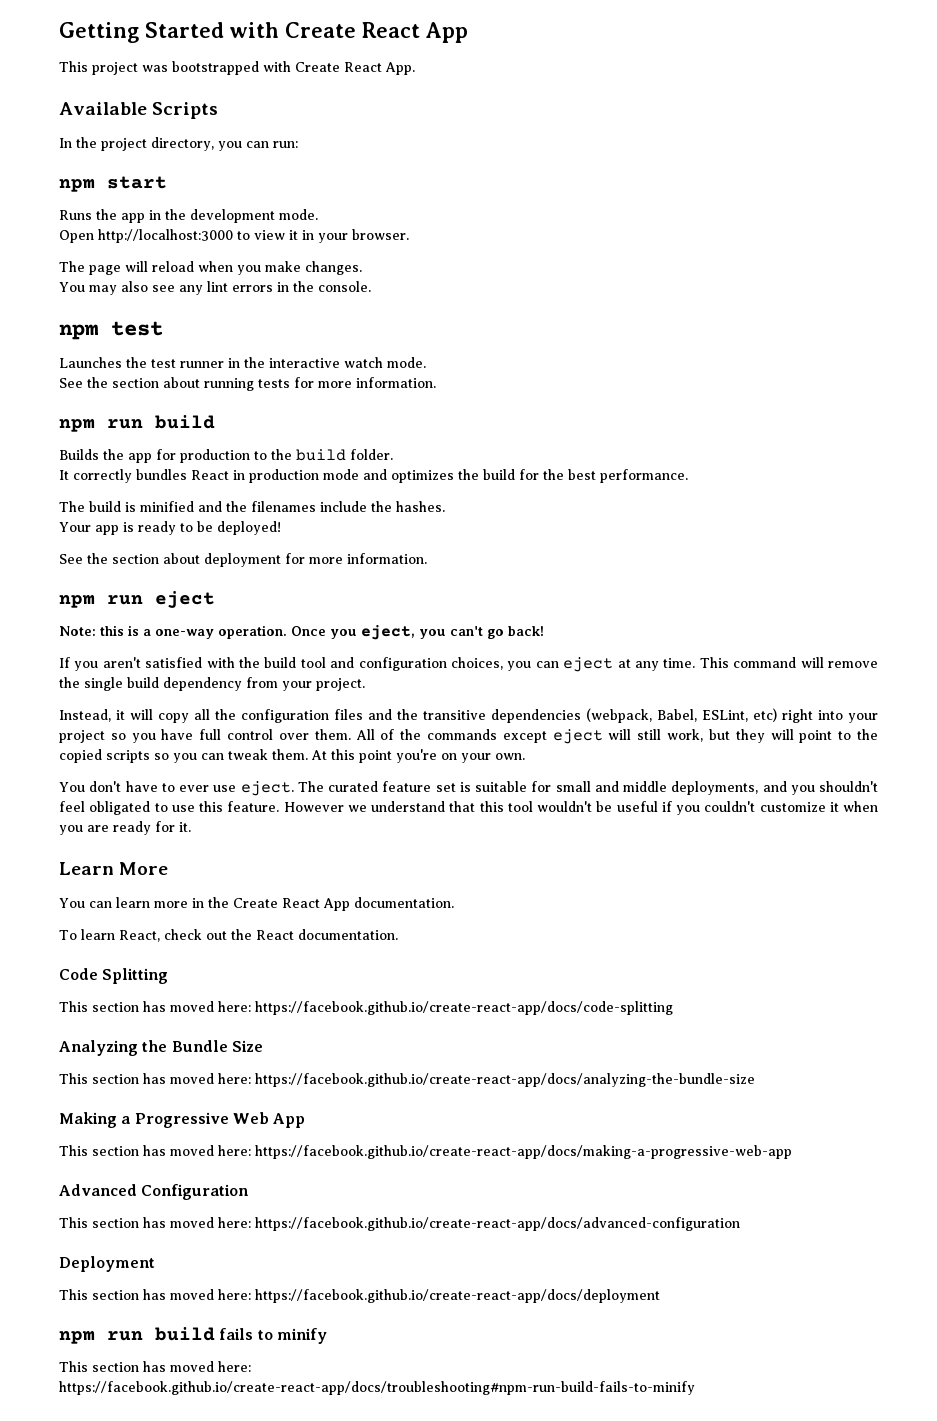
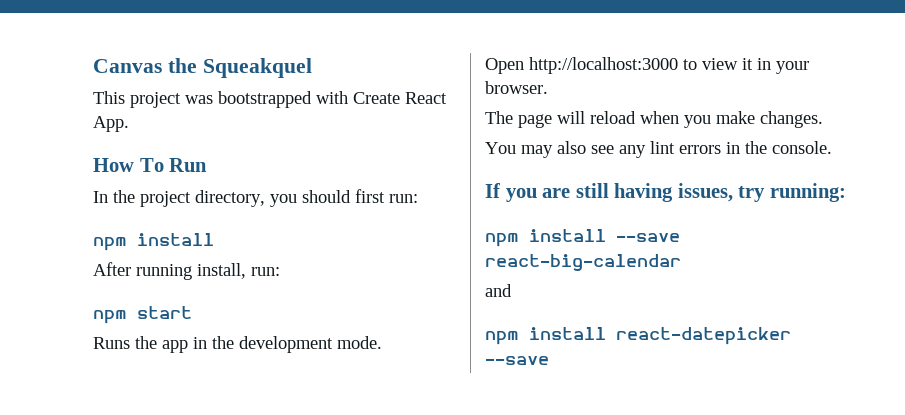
- Getting Started with Create React App
+ Canvas the Squeakquel
- Available Scripts
+ How To Run
- In the project directory, you can run:
+ In the project directory, you should first run:
+ npm install
+ After running install, run:
- npm test
- Launches the test runner in the interactive watch mode.
- See the section about running tests for more information.
- npm run build
- Builds the app for production to the build folder.
- It correctly bundles React in production mode and optimizes the build for the best performance.
- The build is minified and the filenames include the hashes.
- Your app is ready to be deployed!
- See the section about deployment for more information.
- npm run eject
- Note: this is a one-way operation. Once you eject, you can't go back!
- If you aren't satisfied with the build tool and configuration choices, you can eject at any time. This command will remove the single build dependency from your project.
- Instead, it will copy all the configuration files and the transitive dependencies (webpack, Babel, ESLint, etc) right into your project so you have full control over them. All of the commands except eject will still work, but they will point to the copied scripts so you can tweak them. At this point you're on your own.
- You don't have to ever use eject. The curated feature set is suitable for small and middle deployments, and you shouldn't feel obligated to use this feature. However we understand that this tool wouldn't be useful if you couldn't customize it when you are ready for it.
- Learn More
- You can learn more in the Create React App documentation.
- To learn React, check out the React documentation.
- Code Splitting
- This section has moved here: https://facebook.github.io/create-react-app/docs/code-splitting
- Analyzing the Bundle Size
- This section has moved here: https://facebook.github.io/create-react-app/docs/analyzing-the-bundle-size
- Making a Progressive Web App
- This section has moved here: https://facebook.github.io/create-react-app/docs/making-a-progressive-web-app
- Advanced Configuration
- This section has moved here: https://facebook.github.io/create-react-app/docs/advanced-configuration
- Deployment
- This section has moved here: https://facebook.github.io/create-react-app/docs/deployment
- npm run build fails to minify
- This section has moved here: https://facebook.github.io/create-react-app/docs/troubleshooting#npm-run-build-fails-to-minify
+ If you are still having issues, try running:
+ npm install --save react-big-calendar
+ and
+ npm install react-datepicker --save

